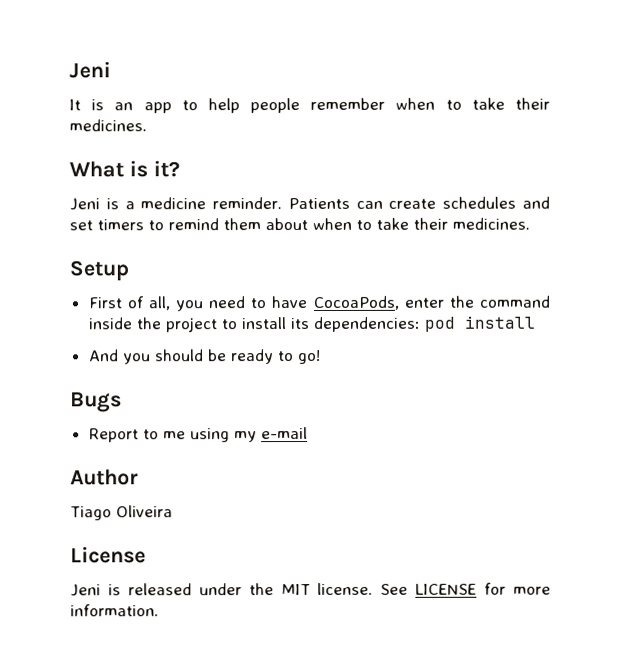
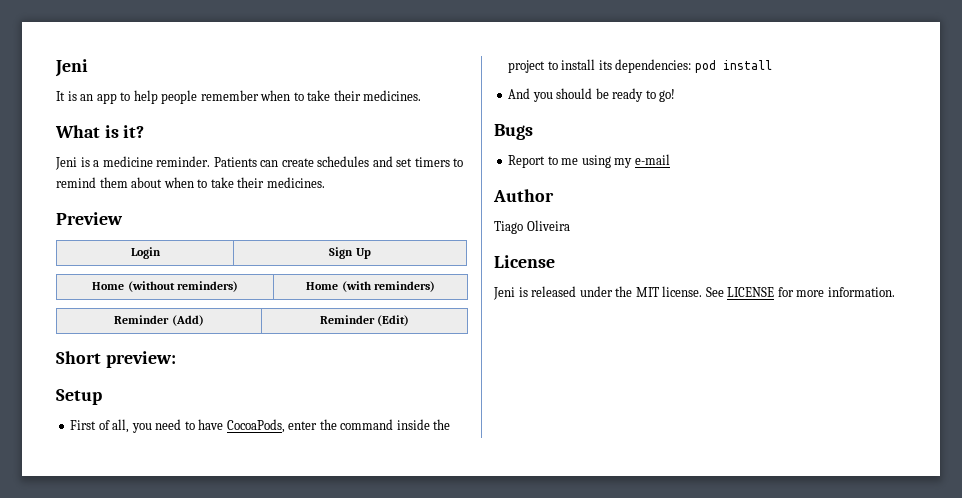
+ Preview
+ Login | Sign Up
+ Home (without reminders) | Home (with reminders)
+ Reminder (Add) | Reminder (Edit)
+ Short preview:

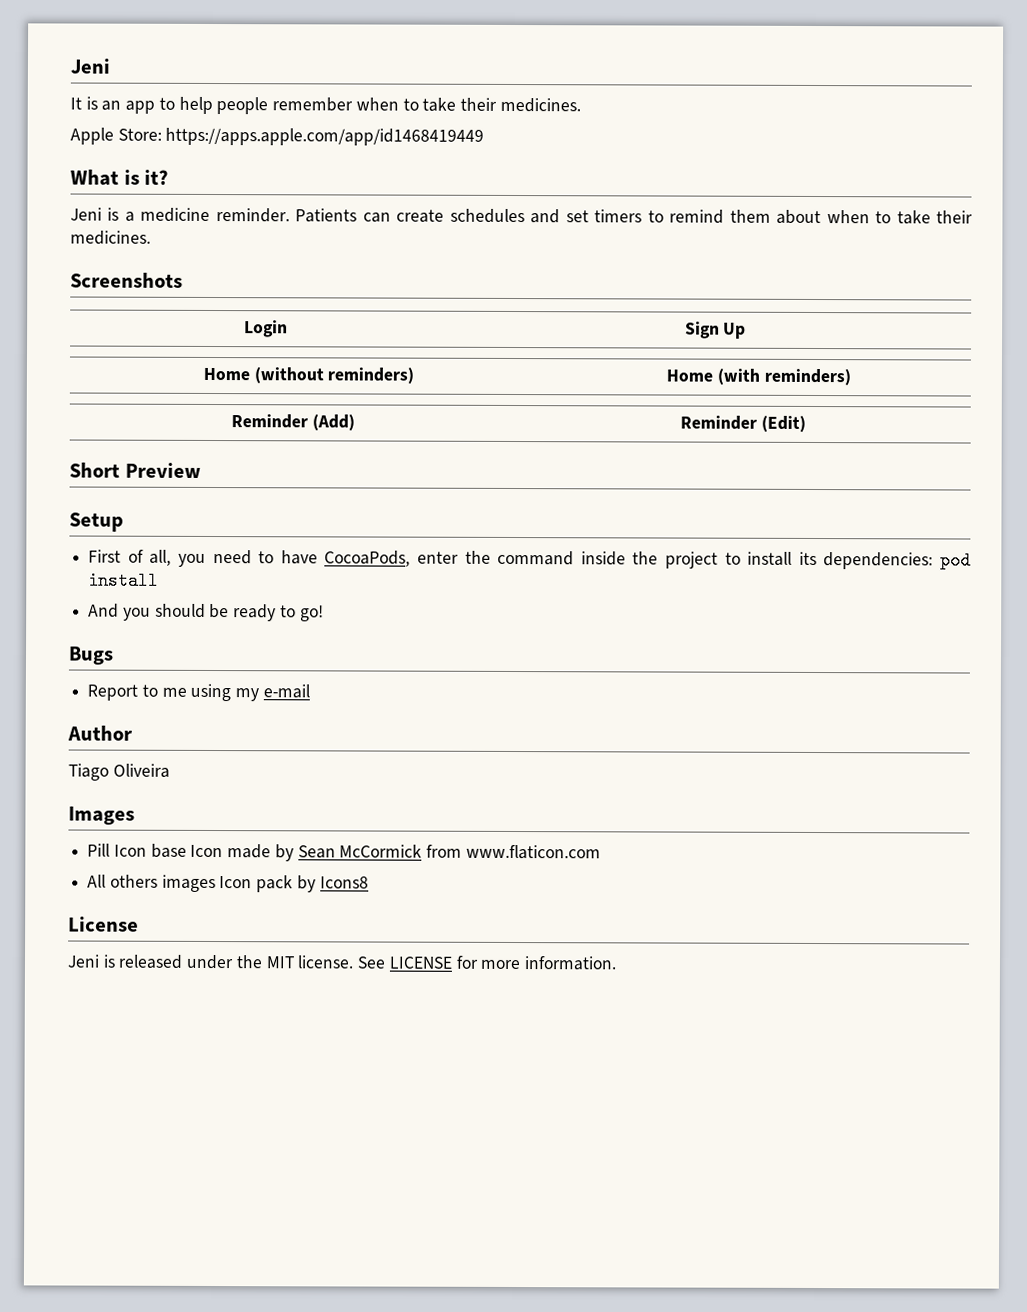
+ Apple Store: https://apps.apple.com/app/id1468419449
- Preview
+ Screenshots
- Short preview:
+ Short Preview
+ Images
+ Pill Icon base Icon made by Sean McCormick from www.flaticon.com
+ All others images Icon pack by Icons8

